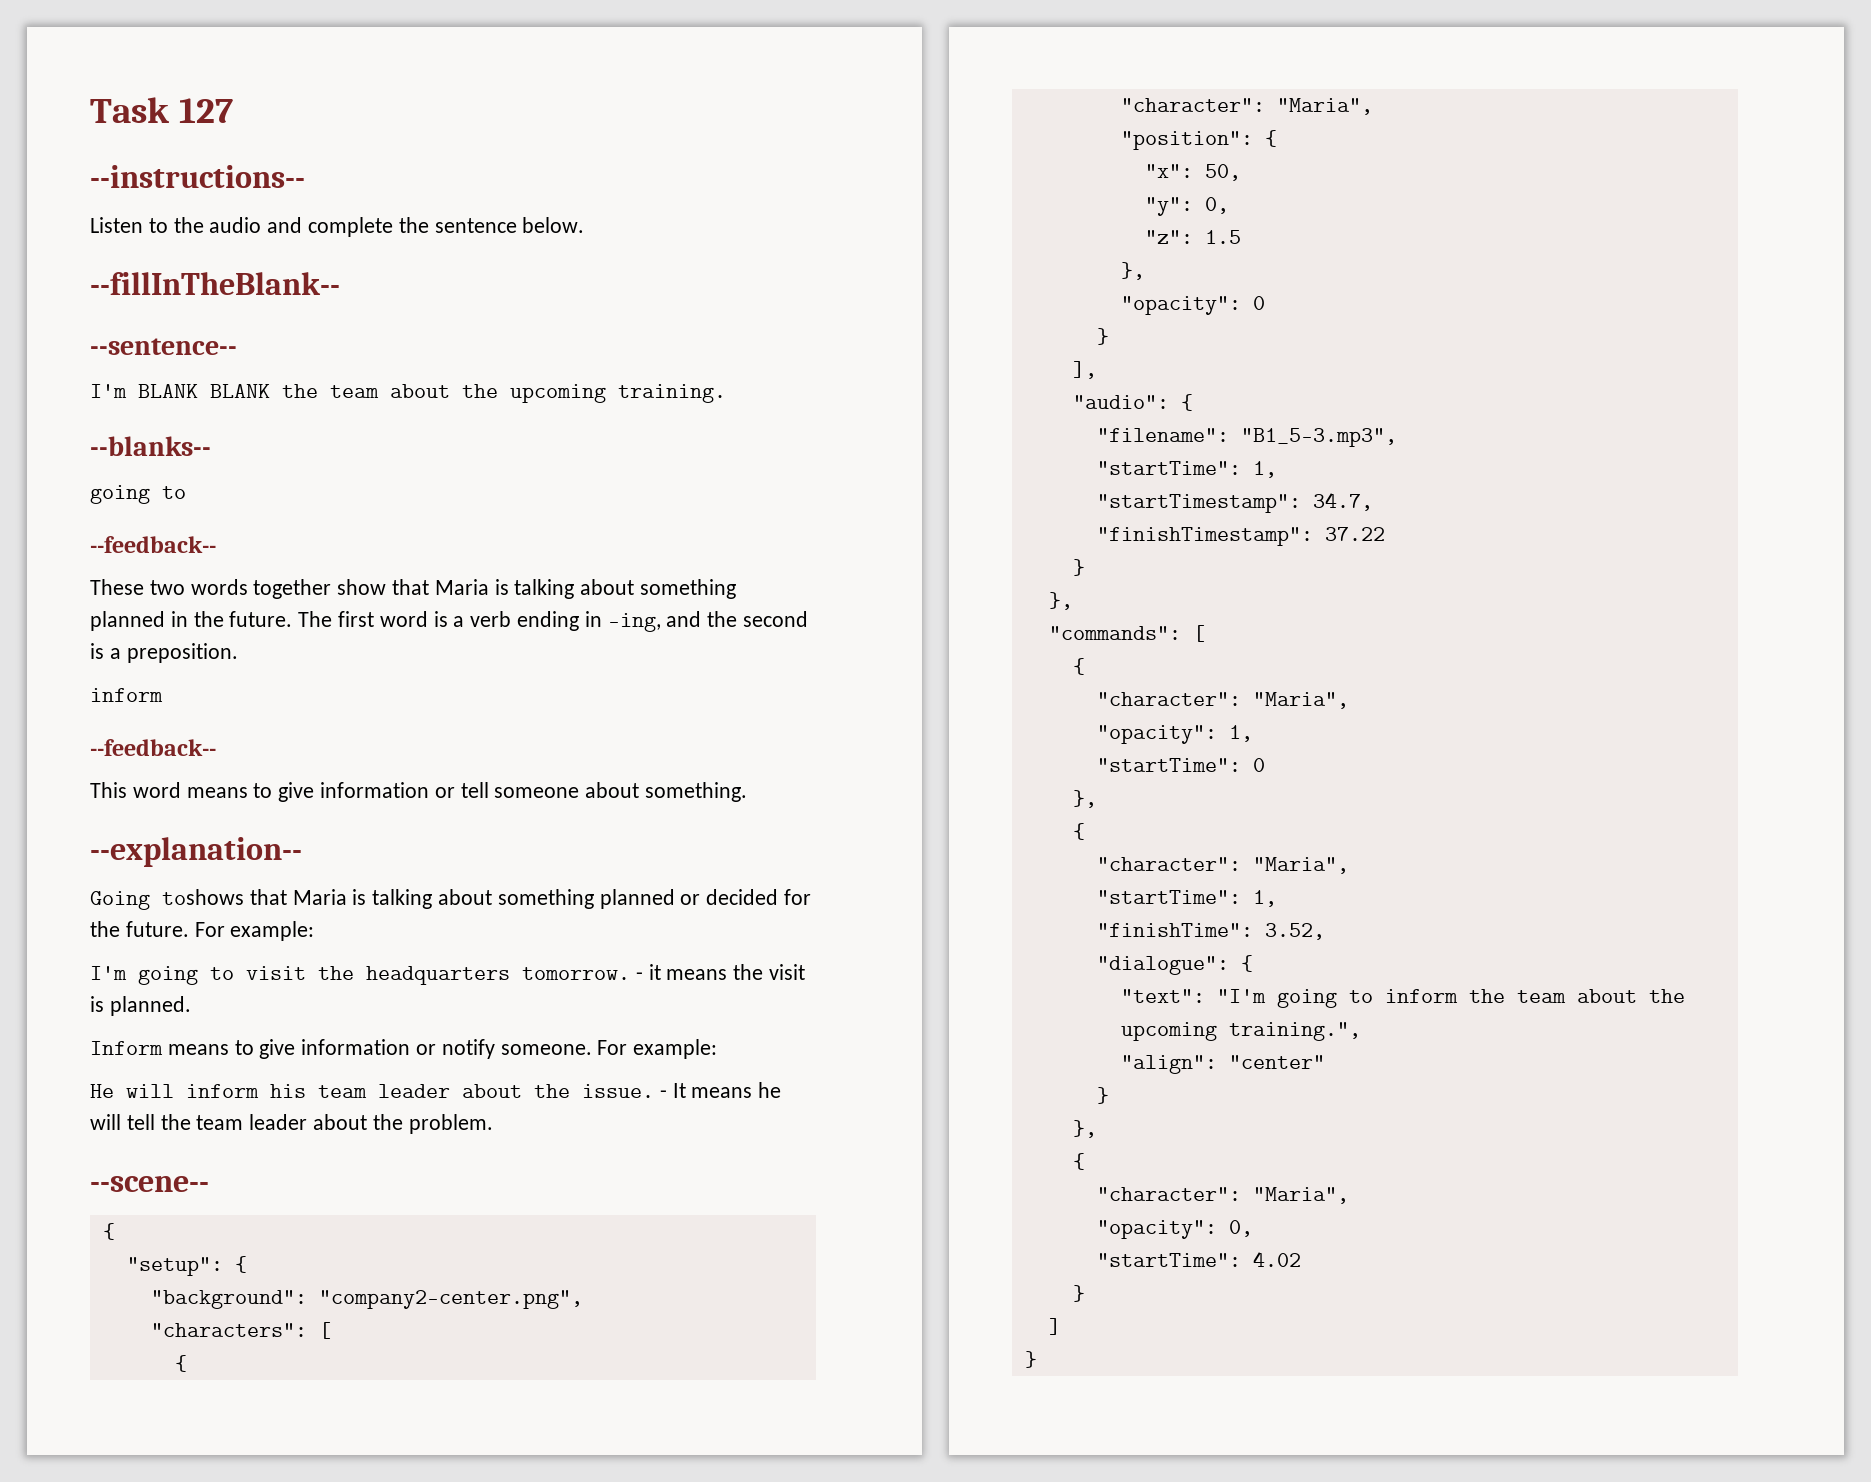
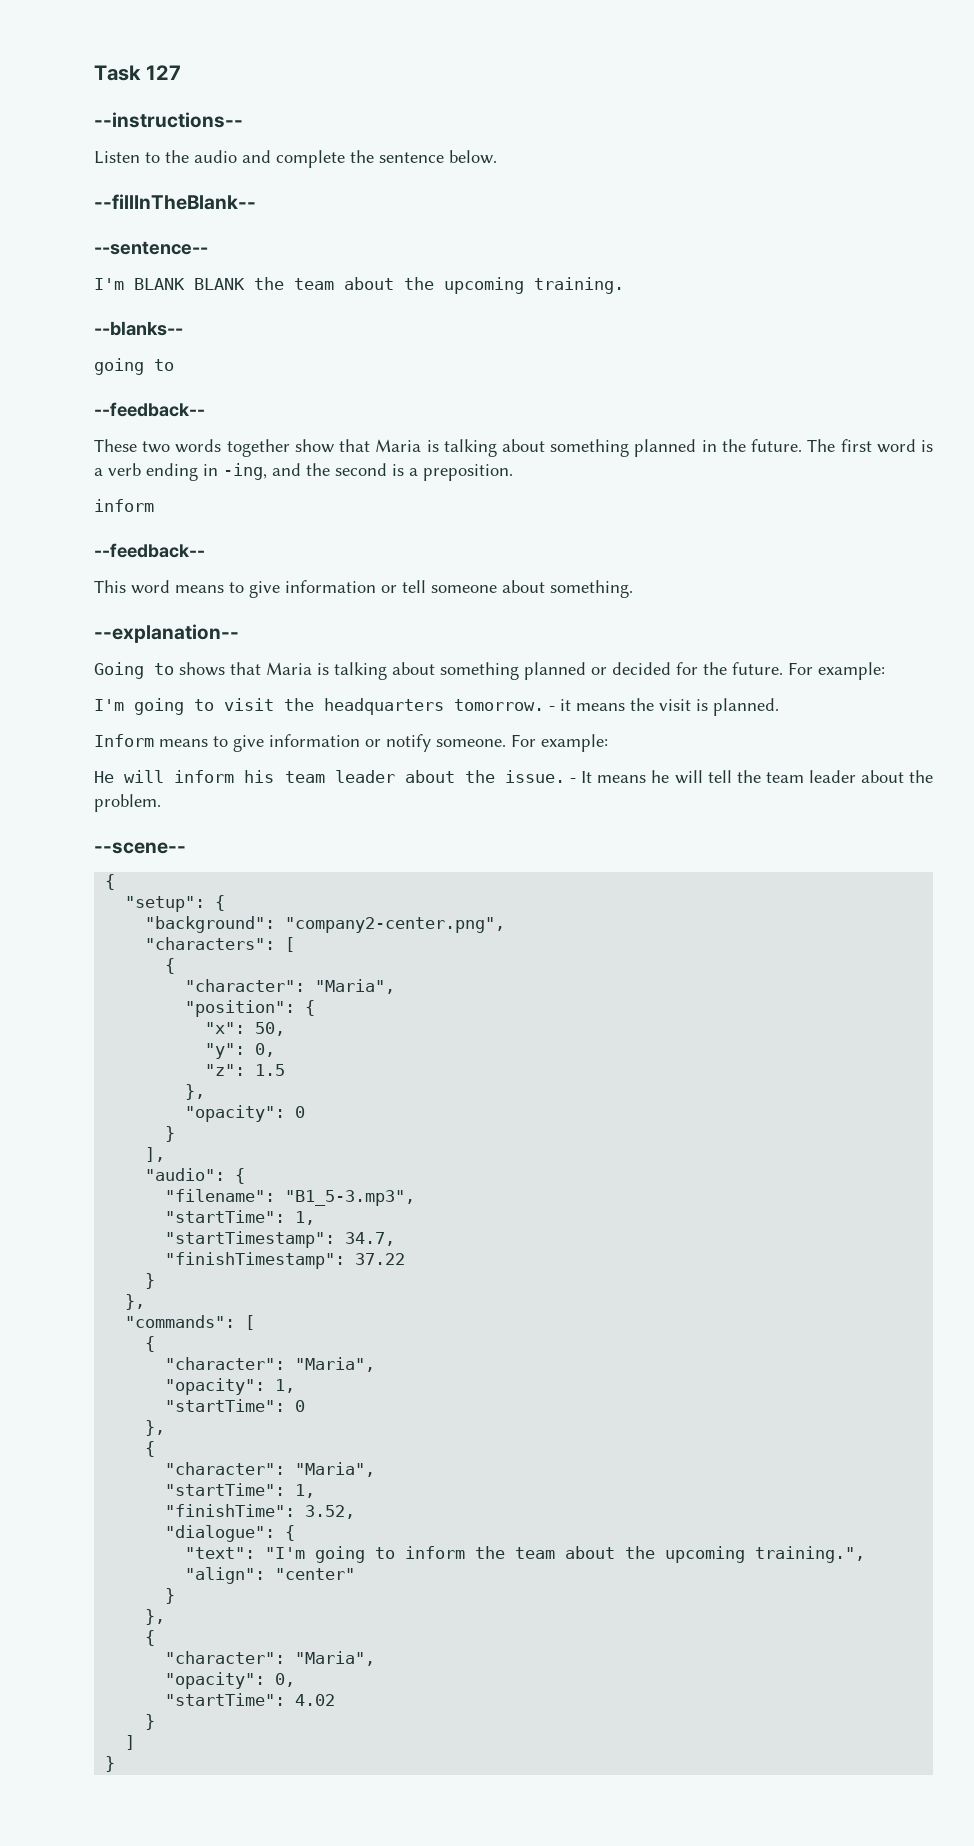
- Going toshows that Maria is talking about something planned or decided for the future.
+ Going to shows that Maria is talking about something planned or decided for the future.

